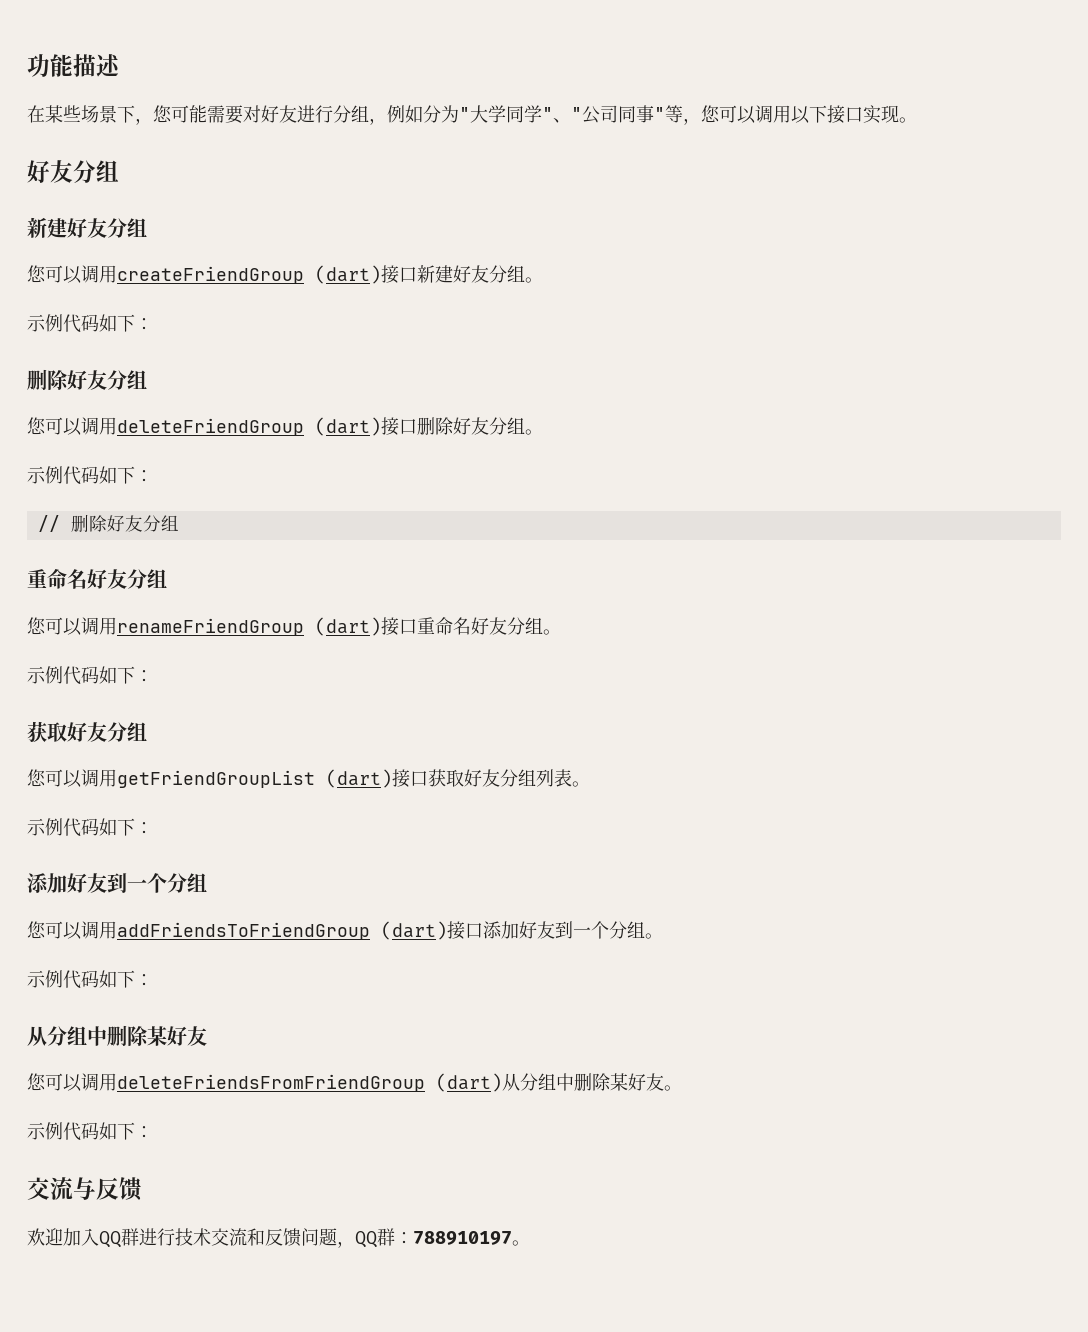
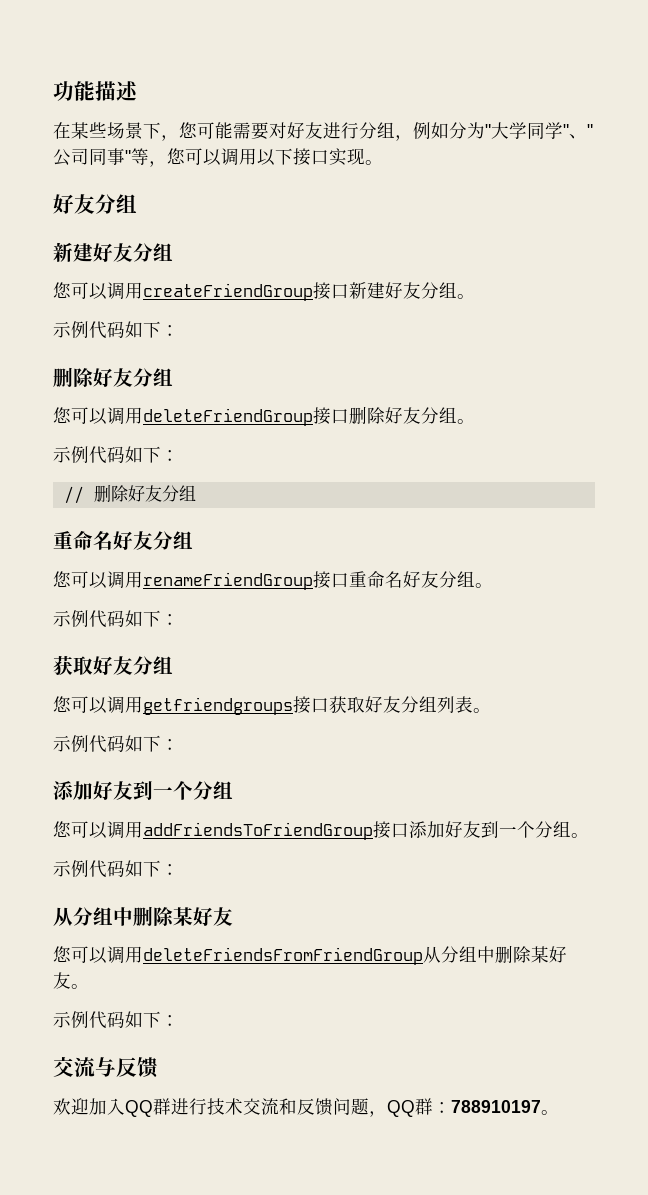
- 您可以调用createFriendGroup (dart)接口新建好友分组。
+ 您可以调用createFriendGroup接口新建好友分组。
- 您可以调用deleteFriendGroup (dart)接口删除好友分组。
+ 您可以调用deleteFriendGroup接口删除好友分组。
- 您可以调用renameFriendGroup (dart)接口重命名好友分组。
+ 您可以调用renameFriendGroup接口重命名好友分组。
- 您可以调用getFriendGroupList (dart)接口获取好友分组列表。
+ 您可以调用getfriendgroups接口获取好友分组列表。
- 您可以调用addFriendsToFriendGroup (dart)接口添加好友到一个分组。
+ 您可以调用addFriendsToFriendGroup接口添加好友到一个分组。
- 您可以调用deleteFriendsFromFriendGroup (dart)从分组中删除某好友。
+ 您可以调用deleteFriendsFromFriendGroup从分组中删除某好友。

